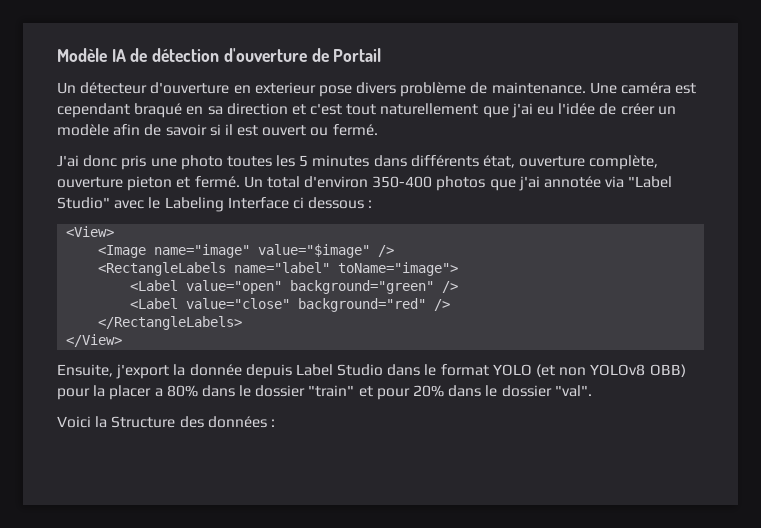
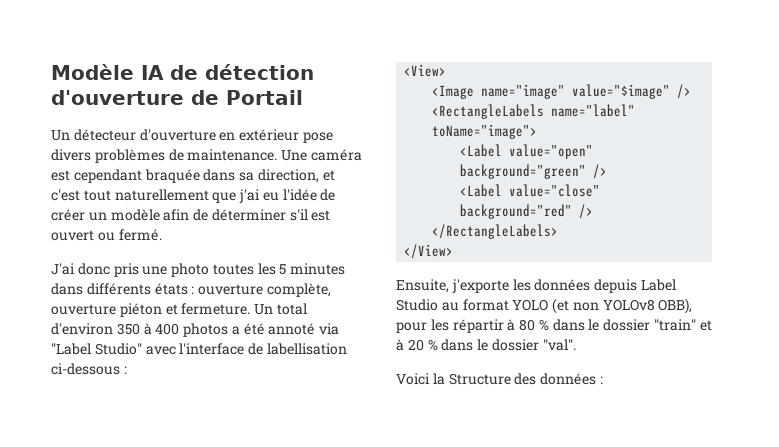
- Un détecteur d'ouverture en exterieur pose divers problème de maintenance.
+ Un détecteur d'ouverture en extérieur pose divers problèmes de maintenance.
- Une caméra est cependant braqué en sa direction et c'est tout naturellement que j'ai eu l'idée de créer un modèle afin de savoir si il est ouvert ou fermé.
+ Une caméra est cependant braquée dans sa direction, et c'est tout naturellement que j'ai eu l'idée de créer un modèle afin de déterminer s'il est ouvert ou fermé.
- J'ai donc pris une photo toutes les 5 minutes dans différents état, ouverture complète, ouverture pieton et fermé. Un total d'environ 350-400 photos que j'ai annotée via "Label Studio" avec le Labeling Interface ci dessous :
+ J'ai donc pris une photo toutes les 5 minutes dans différents états : ouverture complète, ouverture piéton et fermeture. Un total d'environ 350 à 400 photos a été annoté via "Label Studio" avec l'interface de labellisation ci-dessous :
- Ensuite, j'export la donnée depuis Label Studio dans le format YOLO (et non YOLOv8 OBB) pour la placer a 80% dans le dossier "train" et pour 20% dans le dossier "val".
+ Ensuite, j'exporte les données depuis Label Studio au format YOLO (et non YOLOv8 OBB), pour les répartir à 80 % dans le dossier "train" et à 20 % dans le dossier "val".

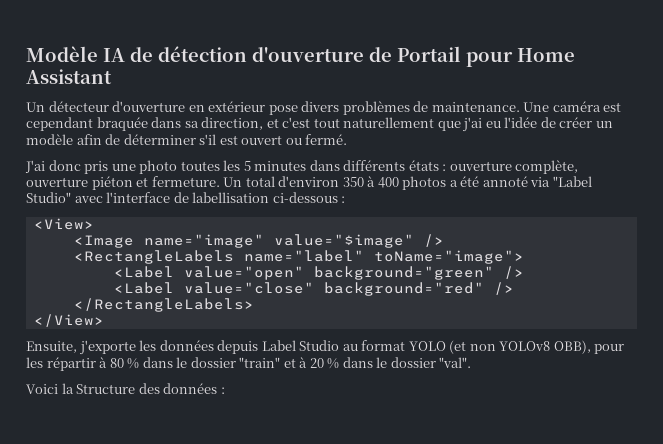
- Modèle IA de détection d'ouverture de Portail
+ Modèle IA de détection d'ouverture de Portail pour Home Assistant

